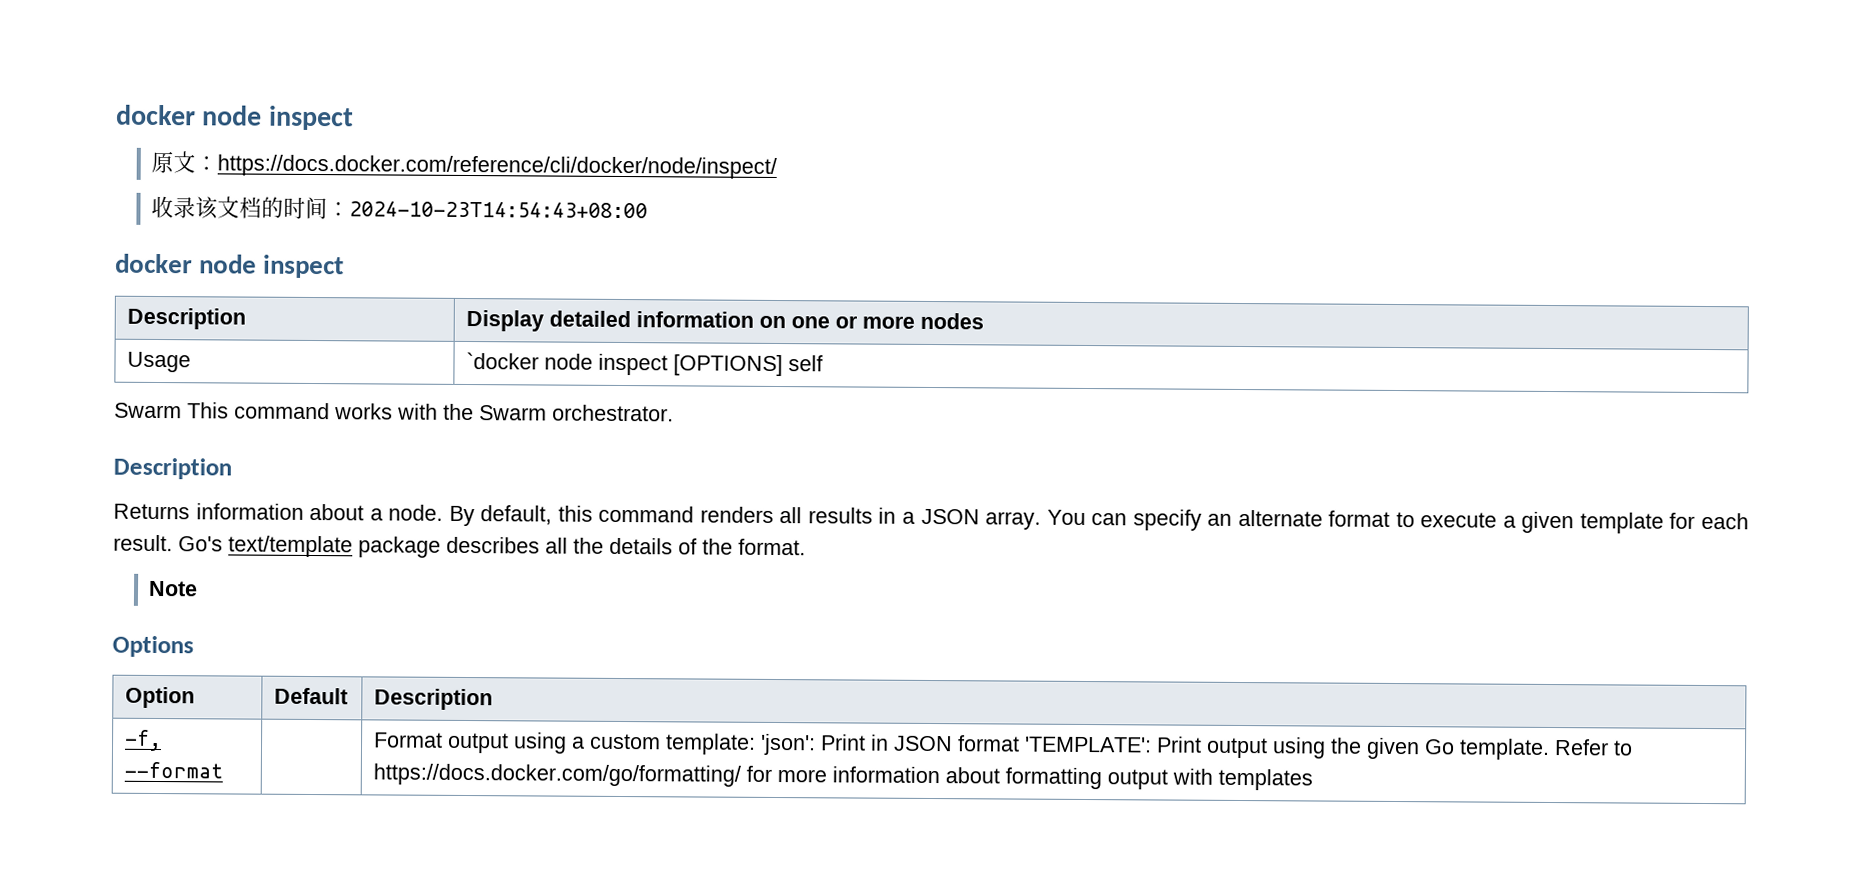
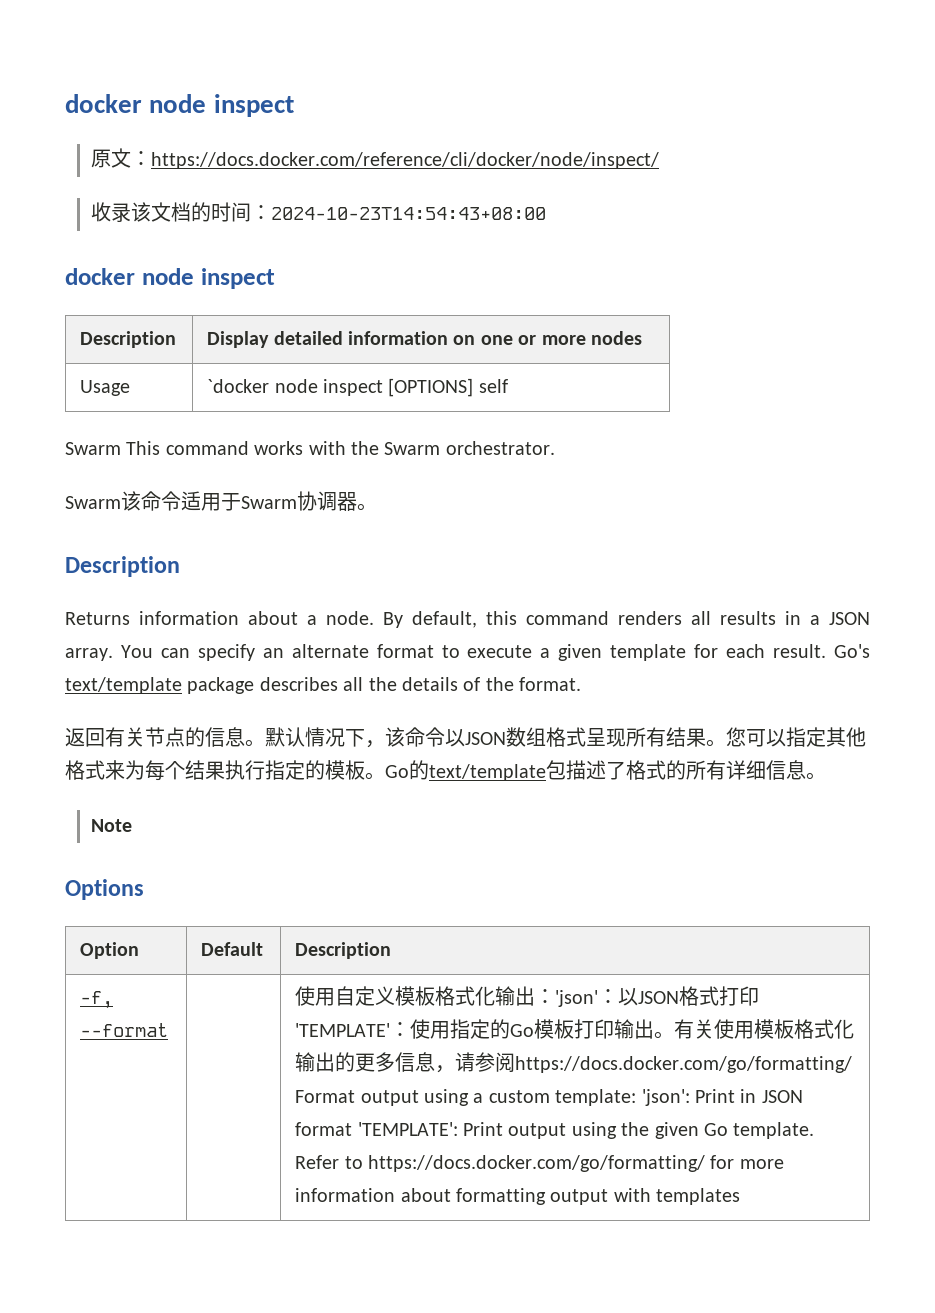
+ Swarm该命令适用于Swarm协调器。
+ 返回有关节点的信息。默认情况下，该命令以JSON数组格式呈现所有结果。您可以指定其他格式来为每个结果执行指定的模板。Go的text/template包描述了格式的所有详细信息。
- Format output using a custom template: 'json': Print in JSON format 'TEMPLATE': Print output using the given Go template.
+ 使用自定义模板格式化输出：'json'：以JSON格式打印'TEMPLATE'：使用指定的Go模板打印输出。有关使用模板格式化输出的更多信息，请参阅https://docs.docker.com/go/formatting/ Format output using a custom template: 'json': Print in JSON format 'TEMPLATE': Print output using the given Go template.

